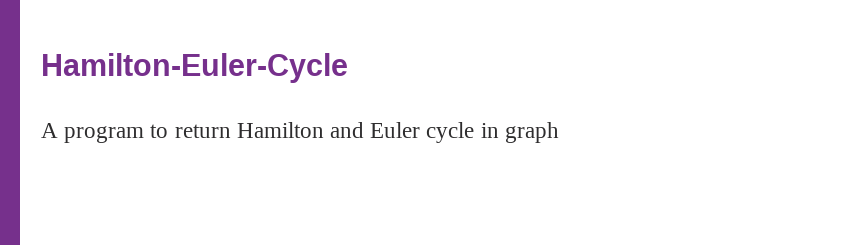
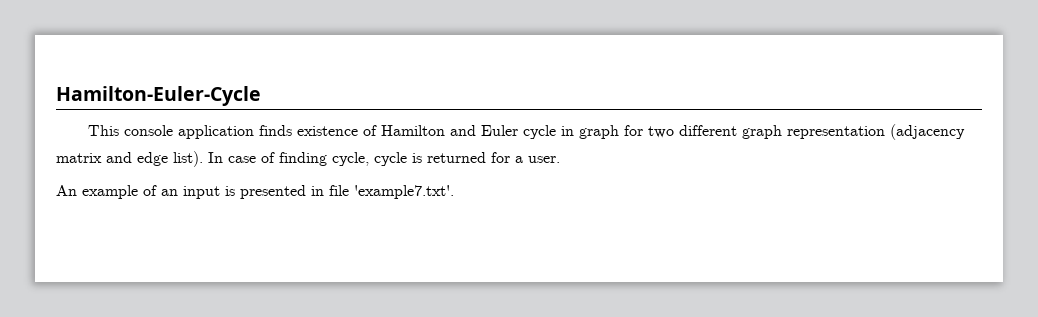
- A program to return Hamilton and Euler cycle in graph
+ This console application finds existence of Hamilton and Euler cycle in graph for two different graph representation (adjacency matrix and edge list). In case of finding cycle, cycle is returned for a user.
+ An example of an input is presented in file 'example7.txt'.

